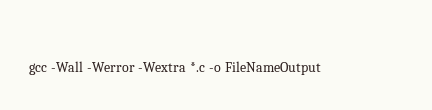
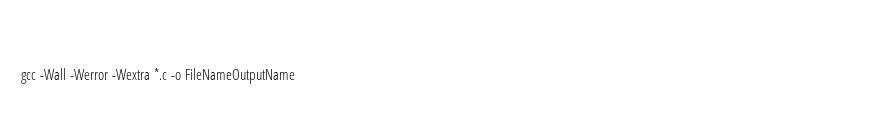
- gcc -Wall -Werror -Wextra *.c -o FileNameOutput
+ gcc -Wall -Werror -Wextra *.c -o FileNameOutputName

